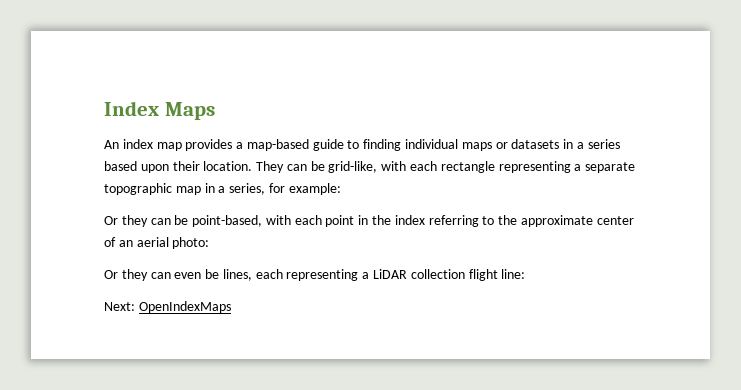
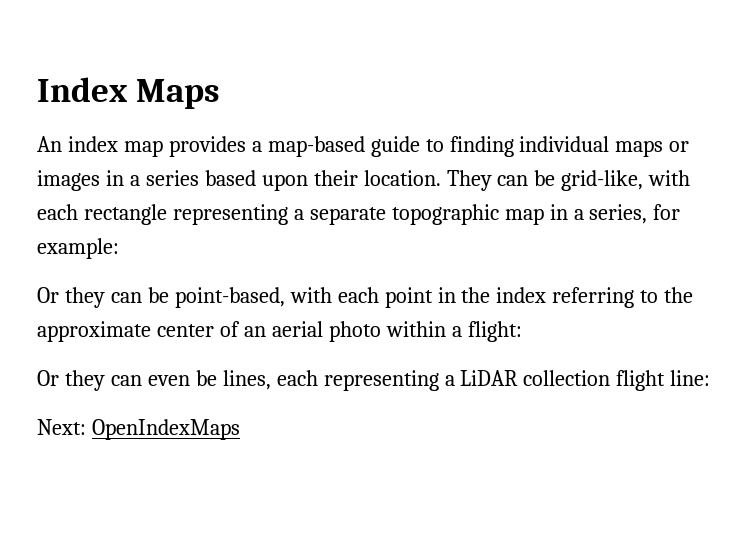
- An index map provides a map-based guide to finding individual maps or datasets in a series based upon their location.
+ An index map provides a map-based guide to finding individual maps or images in a series based upon their location.
- Or they can be point-based, with each point in the index referring to the approximate center of an aerial photo:
+ Or they can be point-based, with each point in the index referring to the approximate center of an aerial photo within a flight:

